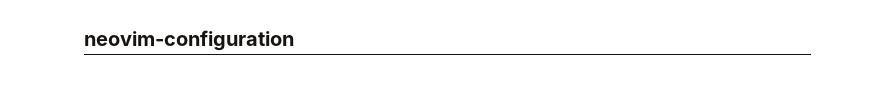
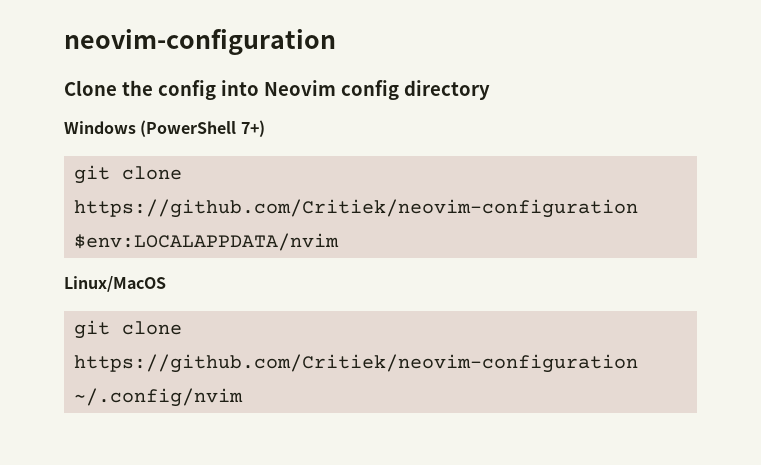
+ Clone the config into Neovim config directory
+ Windows (PowerShell 7+)
+ git clone https://github.com/Critiek/neovim-configuration $env:LOCALAPPDATA/nvim
+ Linux/MacOS
+ git clone https://github.com/Critiek/neovim-configuration ~/.config/nvim

